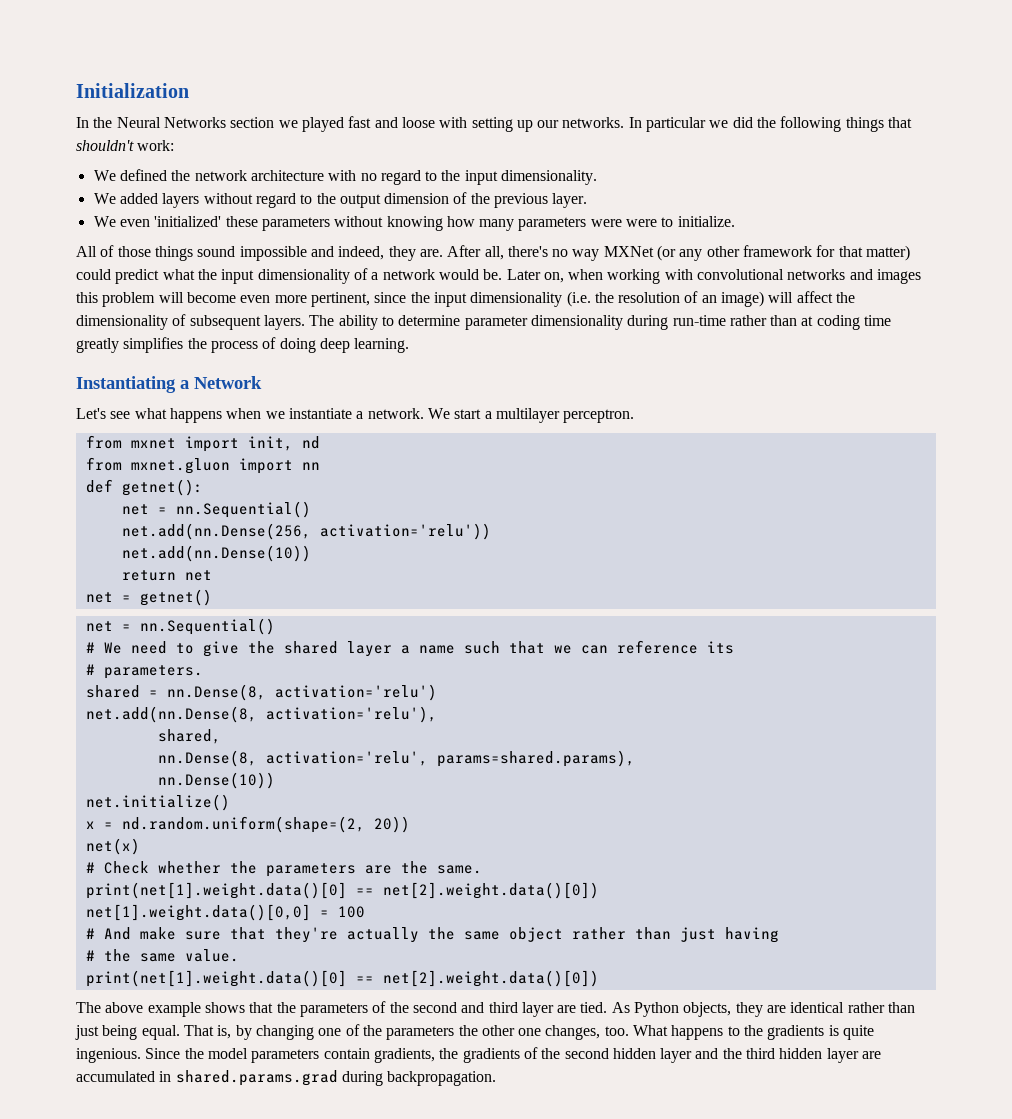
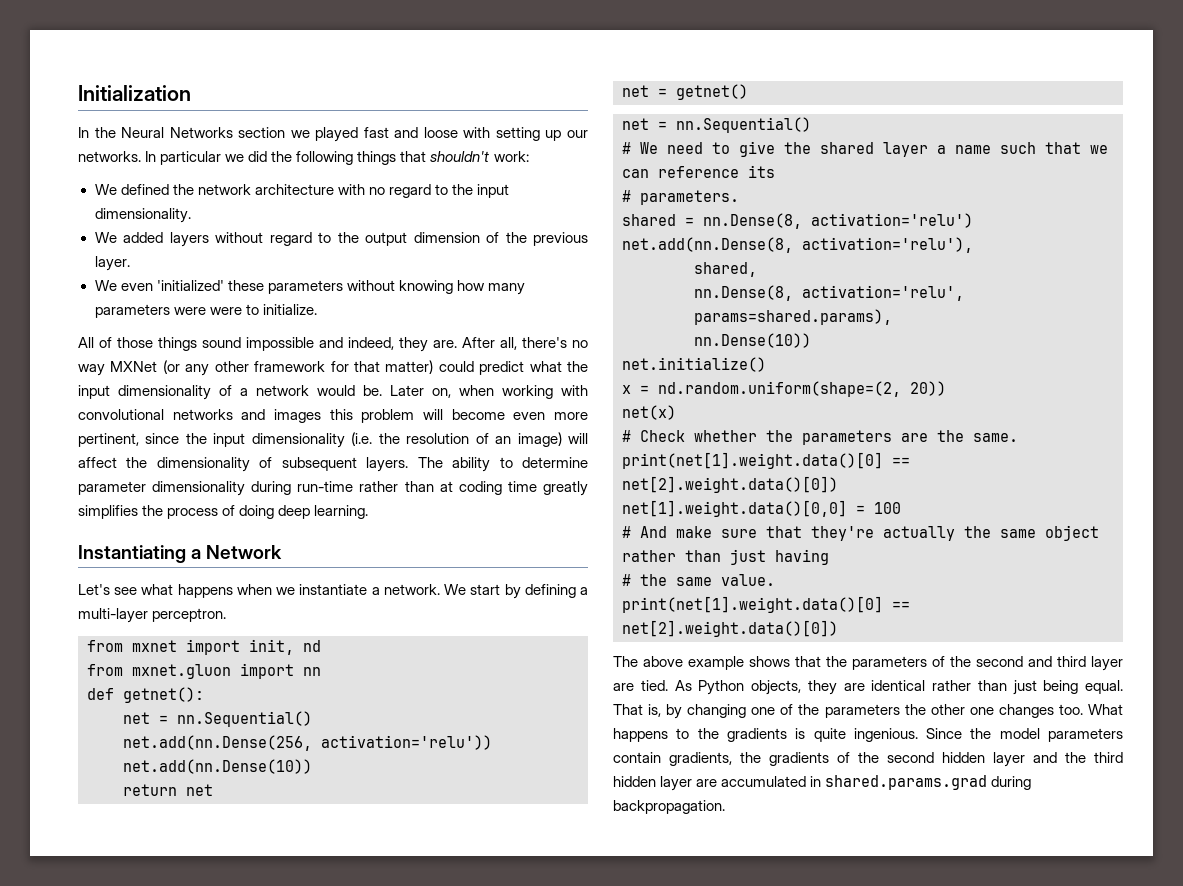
- We start a multilayer perceptron.
+ We start by defining a multi-layer perceptron.
- That is, by changing one of the parameters the other one changes, too.
+ That is, by changing one of the parameters the other one changes too.

